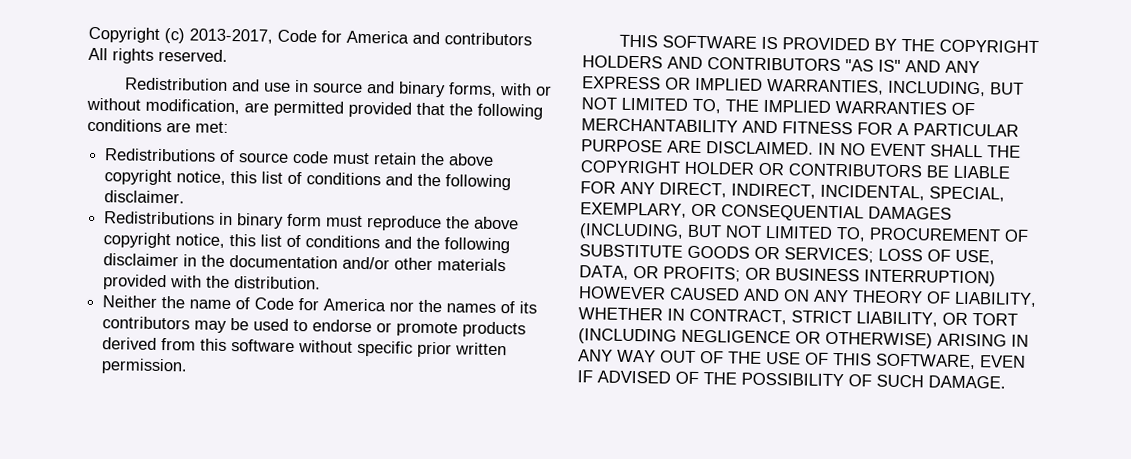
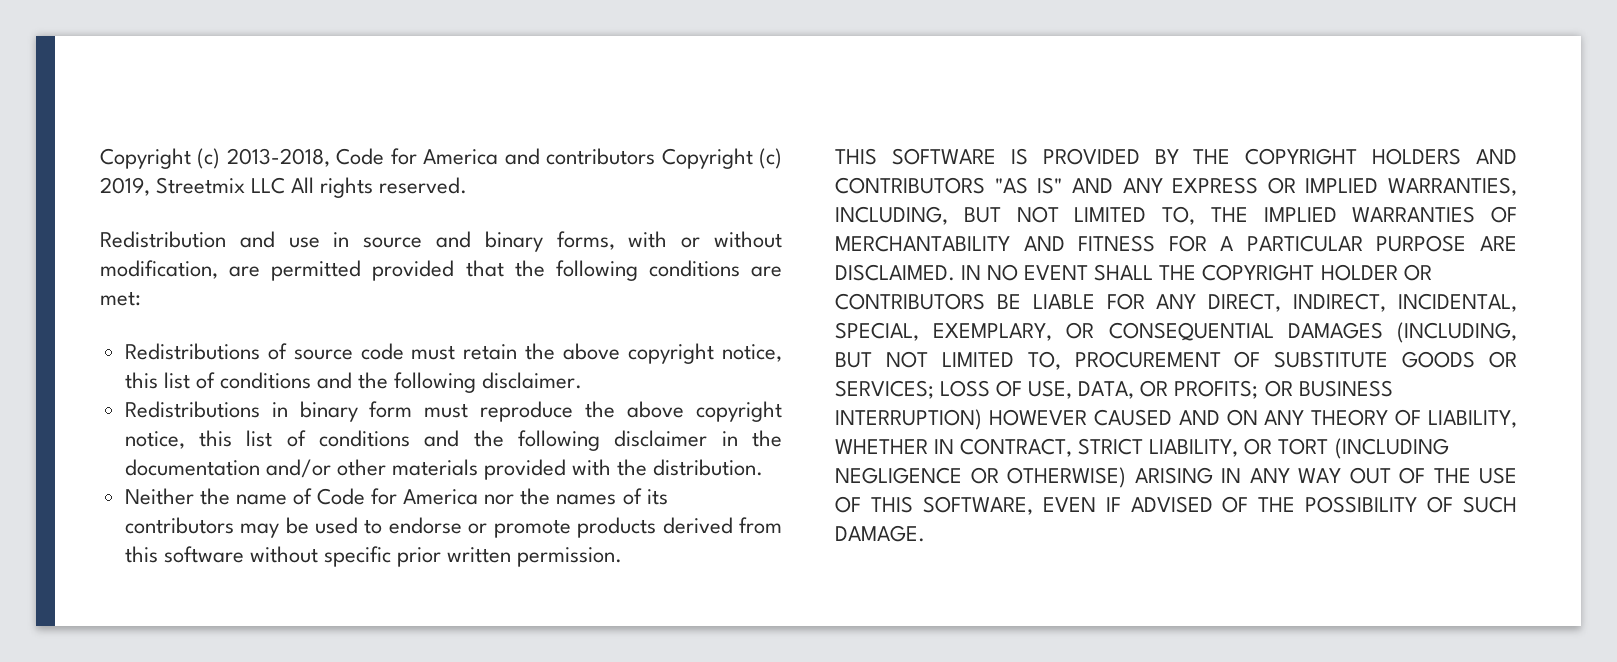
- Copyright (c) 2013-2017, Code for America and contributors All rights reserved.
+ Copyright (c) 2013-2018, Code for America and contributors Copyright (c) 2019, Streetmix LLC All rights reserved.

